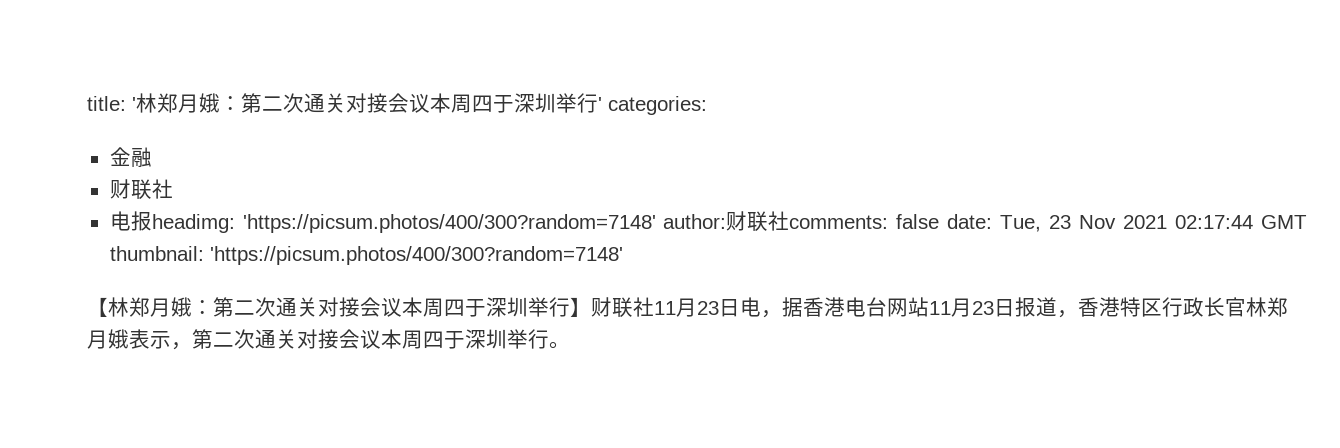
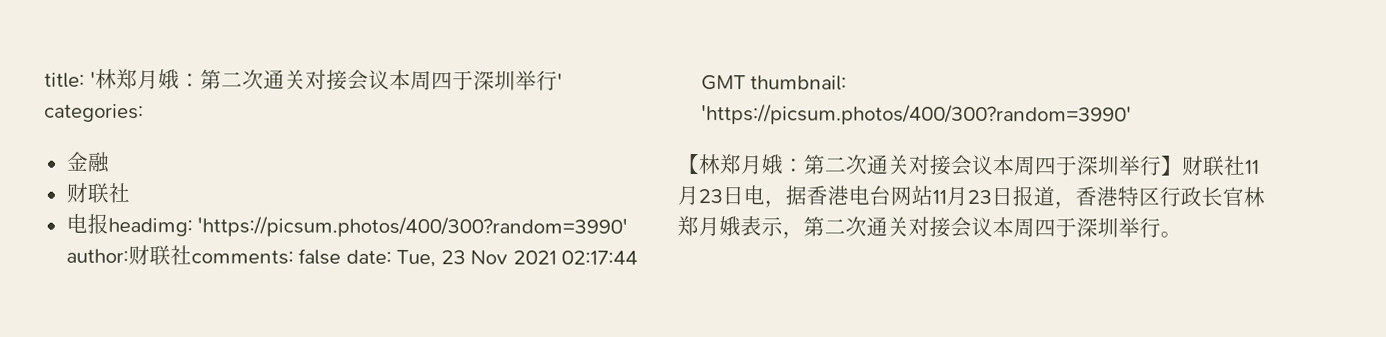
- 电报headimg: 'https://picsum.photos/400/300?random=7148' author:财联社comments: false date: Tue, 23 Nov 2021 02:17:44 GMT thumbnail: 'https://picsum.photos/400/300?random=7148'
+ 电报headimg: 'https://picsum.photos/400/300?random=3990' author:财联社comments: false date: Tue, 23 Nov 2021 02:17:44 GMT thumbnail: 'https://picsum.photos/400/300?random=3990'

